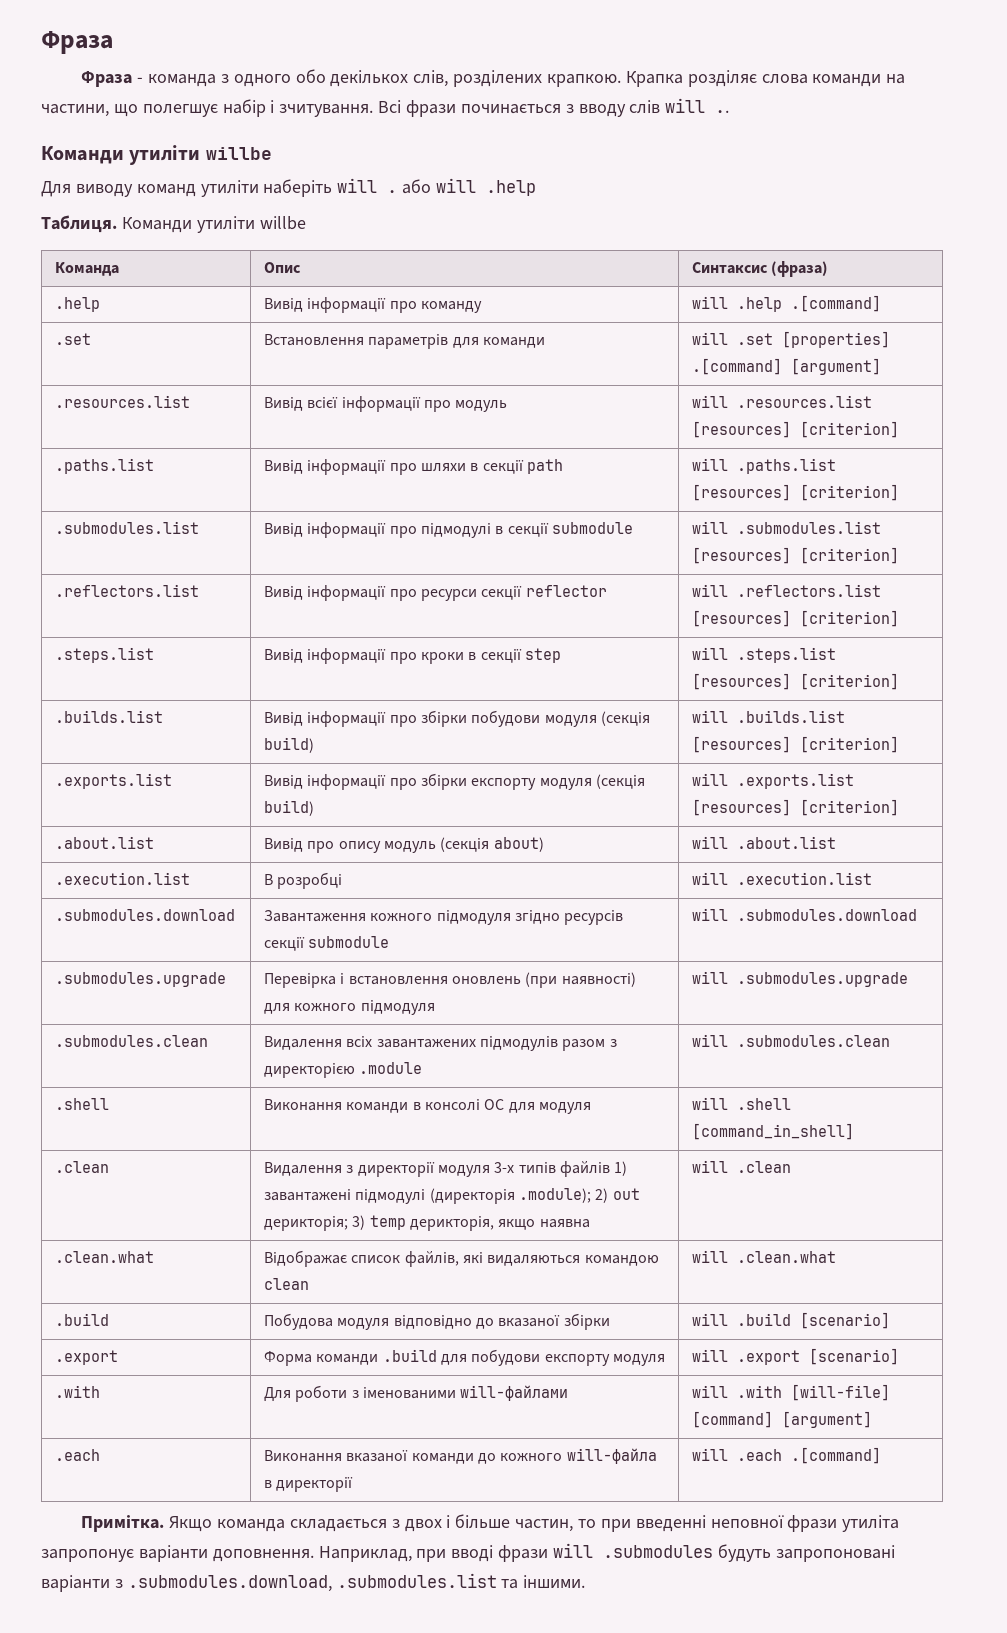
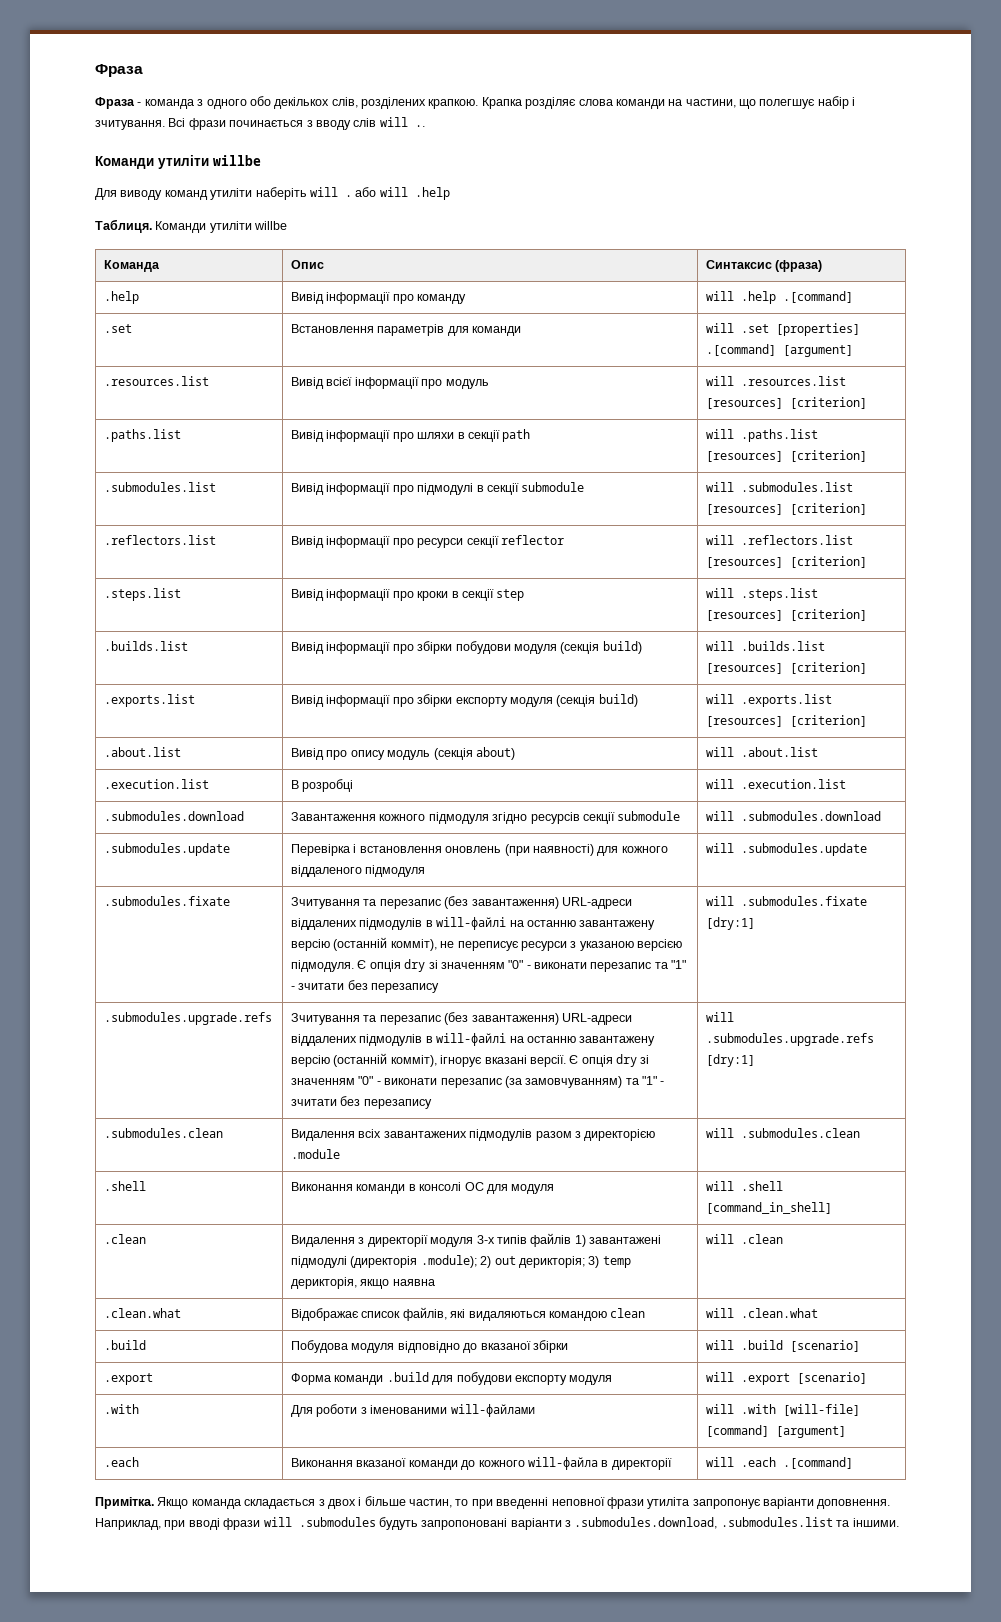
- .submodules.upgrade | Перевірка і встановлення оновлень (при наявності) для кожного підмодуля | will .submodules.upgrade
+ .submodules.update | Перевірка і встановлення оновлень (при наявності) для кожного віддаленого підмодуля | will .submodules.update
+ .submodules.fixate | Зчитування та перезапис (без завантаження) URL-адреси віддалених підмодулів в will-файлі на останню завантажену версію (останній комміт), не переписує ресурси з указаною версією підмодуля. Є опція dry зі значенням "0" - виконати перезапис та "1" - зчитати без перезапису | will .submodules.fixate [dry:1]
+ .submodules.upgrade.refs | Зчитування та перезапис (без завантаження) URL-адреси віддалених підмодулів в will-файлі на останню завантажену версію (останній комміт), ігнорує вказані версії. Є опція dry зі значенням "0" - виконати перезапис (за замовчуванням) та "1" - зчитати без перезапису | will .submodules.upgrade.refs [dry:1]

